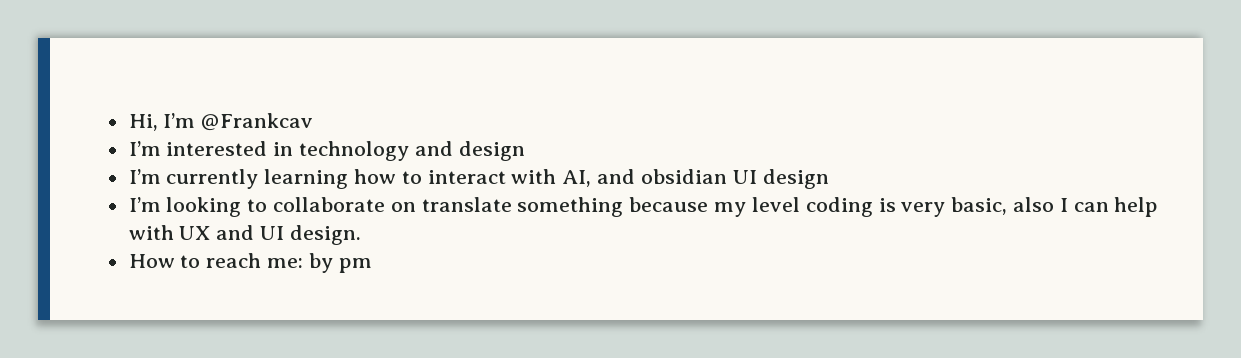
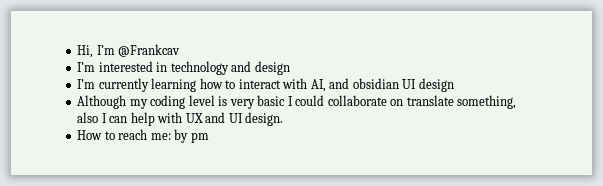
- I’m looking to collaborate on translate something because my level coding is very basic, also I can help with UX and UI design.
+ Although my coding level is very basic I could collaborate on translate something, also I can help with UX and UI design.

